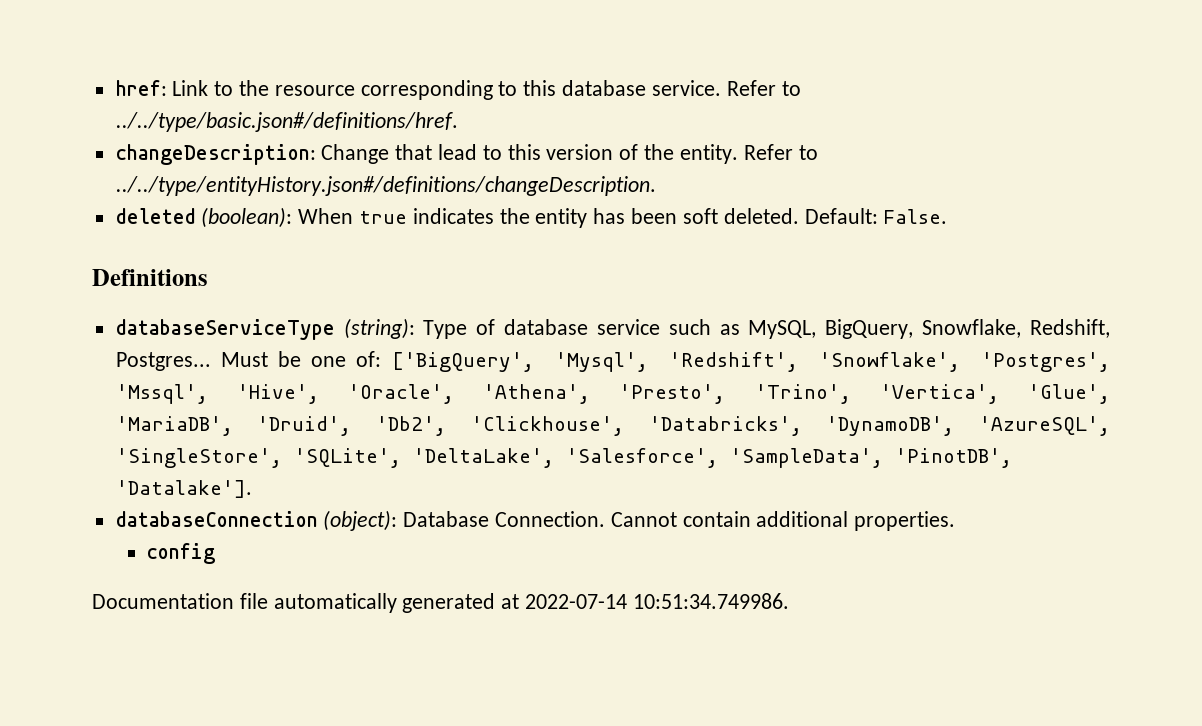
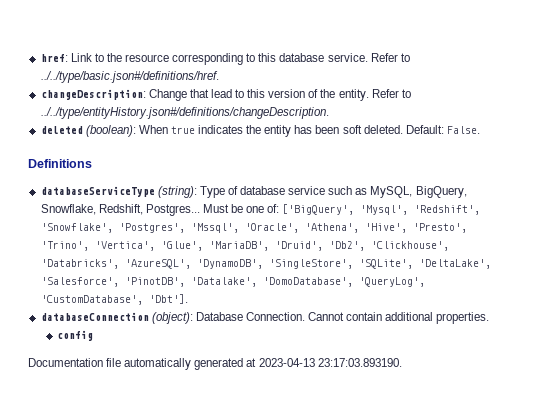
- Must be one of: ['BigQuery', 'Mysql', 'Redshift', 'Snowflake', 'Postgres', 'Mssql', 'Hive', 'Oracle', 'Athena', 'Presto', 'Trino', 'Vertica', 'Glue', 'MariaDB', 'Druid', 'Db2', 'Clickhouse', 'Databricks', 'DynamoDB', 'AzureSQL', 'SingleStore', 'SQLite', 'DeltaLake', 'Salesforce', 'SampleData', 'PinotDB', 'Datalake'].
+ Must be one of: ['BigQuery', 'Mysql', 'Redshift', 'Snowflake', 'Postgres', 'Mssql', 'Oracle', 'Athena', 'Hive', 'Presto', 'Trino', 'Vertica', 'Glue', 'MariaDB', 'Druid', 'Db2', 'Clickhouse', 'Databricks', 'AzureSQL', 'DynamoDB', 'SingleStore', 'SQLite', 'DeltaLake', 'Salesforce', 'PinotDB', 'Datalake', 'DomoDatabase', 'QueryLog', 'CustomDatabase', 'Dbt'].
- Documentation file automatically generated at 2022-07-14 10:51:34.749986.
+ Documentation file automatically generated at 2023-04-13 23:17:03.893190.

